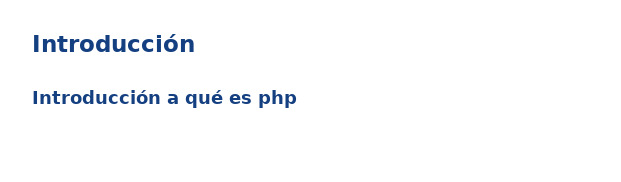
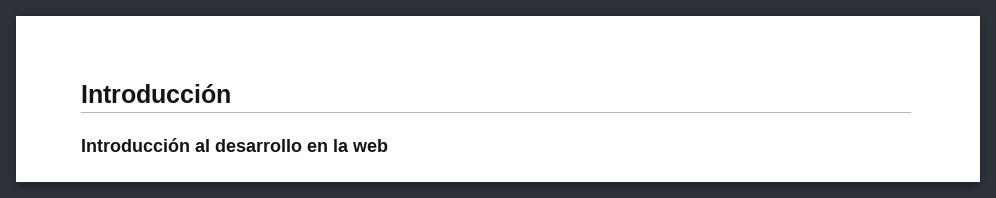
- Introducción a qué es php
+ Introducción al desarrollo en la web

